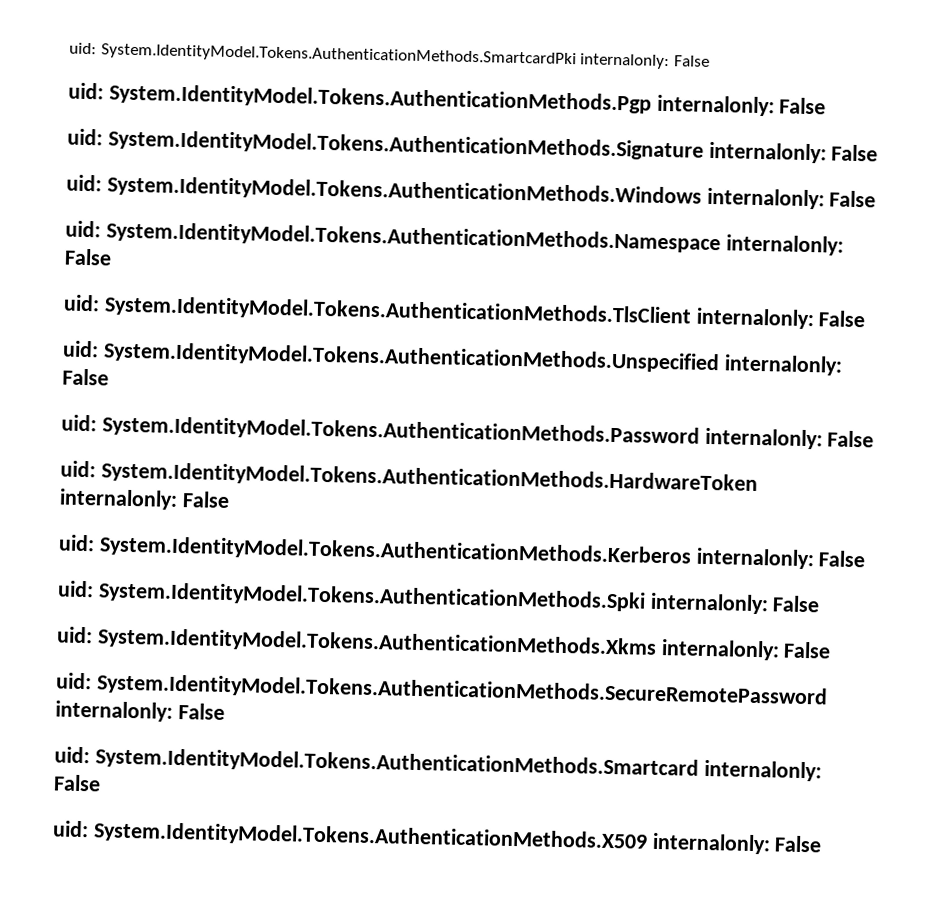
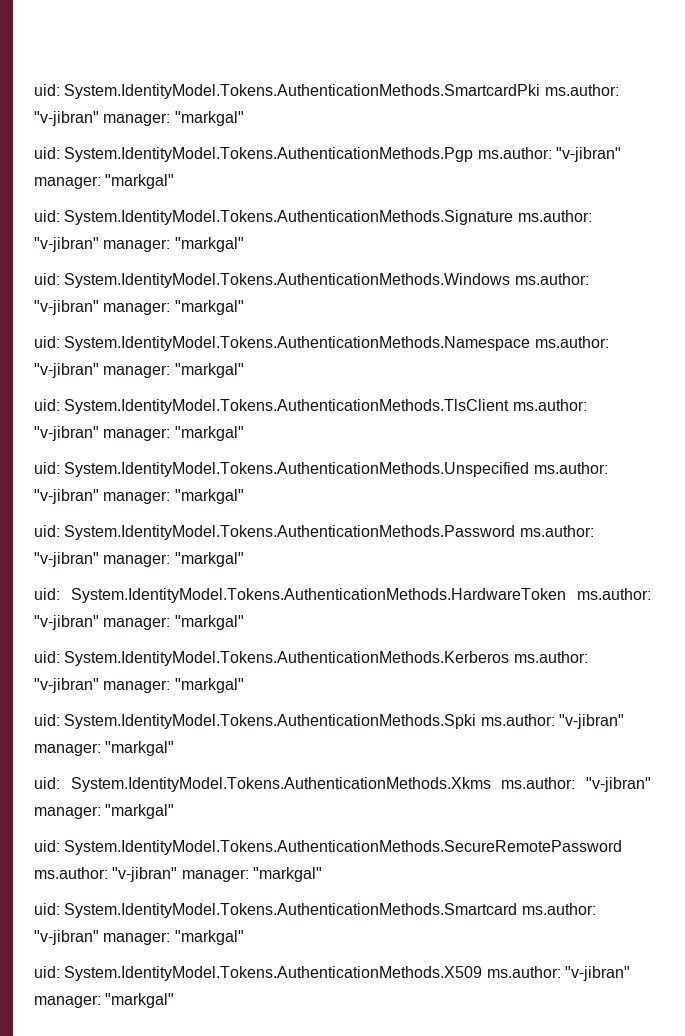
- uid: System.IdentityModel.Tokens.AuthenticationMethods.SmartcardPki internalonly: False
- uid: System.IdentityModel.Tokens.AuthenticationMethods.Pgp internalonly: False
- uid: System.IdentityModel.Tokens.AuthenticationMethods.Signature internalonly: False
- uid: System.IdentityModel.Tokens.AuthenticationMethods.Windows internalonly: False
- uid: System.IdentityModel.Tokens.AuthenticationMethods.Namespace internalonly: False
- uid: System.IdentityModel.Tokens.AuthenticationMethods.TlsClient internalonly: False
- uid: System.IdentityModel.Tokens.AuthenticationMethods.Unspecified internalonly: False
- uid: System.IdentityModel.Tokens.AuthenticationMethods.Password internalonly: False
- uid: System.IdentityModel.Tokens.AuthenticationMethods.HardwareToken internalonly: False
- uid: System.IdentityModel.Tokens.AuthenticationMethods.Kerberos internalonly: False
- uid: System.IdentityModel.Tokens.AuthenticationMethods.Spki internalonly: False
- uid: System.IdentityModel.Tokens.AuthenticationMethods.Xkms internalonly: False
- uid: System.IdentityModel.Tokens.AuthenticationMethods.SecureRemotePassword internalonly: False
- uid: System.IdentityModel.Tokens.AuthenticationMethods.Smartcard internalonly: False
- uid: System.IdentityModel.Tokens.AuthenticationMethods.X509 internalonly: False
+ uid: System.IdentityModel.Tokens.AuthenticationMethods.SmartcardPki ms.author: "v-jibran" manager: "markgal"
+ uid: System.IdentityModel.Tokens.AuthenticationMethods.Pgp ms.author: "v-jibran" manager: "markgal"
+ uid: System.IdentityModel.Tokens.AuthenticationMethods.Signature ms.author: "v-jibran" manager: "markgal"
+ uid: System.IdentityModel.Tokens.AuthenticationMethods.Windows ms.author: "v-jibran" manager: "markgal"
+ uid: System.IdentityModel.Tokens.AuthenticationMethods.Namespace ms.author: "v-jibran" manager: "markgal"
+ uid: System.IdentityModel.Tokens.AuthenticationMethods.TlsClient ms.author: "v-jibran" manager: "markgal"
+ uid: System.IdentityModel.Tokens.AuthenticationMethods.Unspecified ms.author: "v-jibran" manager: "markgal"
+ uid: System.IdentityModel.Tokens.AuthenticationMethods.Password ms.author: "v-jibran" manager: "markgal"
+ uid: System.IdentityModel.Tokens.AuthenticationMethods.HardwareToken ms.author: "v-jibran" manager: "markgal"
+ uid: System.IdentityModel.Tokens.AuthenticationMethods.Kerberos ms.author: "v-jibran" manager: "markgal"
+ uid: System.IdentityModel.Tokens.AuthenticationMethods.Spki ms.author: "v-jibran" manager: "markgal"
+ uid: System.IdentityModel.Tokens.AuthenticationMethods.Xkms ms.author: "v-jibran" manager: "markgal"
+ uid: System.IdentityModel.Tokens.AuthenticationMethods.SecureRemotePassword ms.author: "v-jibran" manager: "markgal"
+ uid: System.IdentityModel.Tokens.AuthenticationMethods.Smartcard ms.author: "v-jibran" manager: "markgal"
+ uid: System.IdentityModel.Tokens.AuthenticationMethods.X509 ms.author: "v-jibran" manager: "markgal"

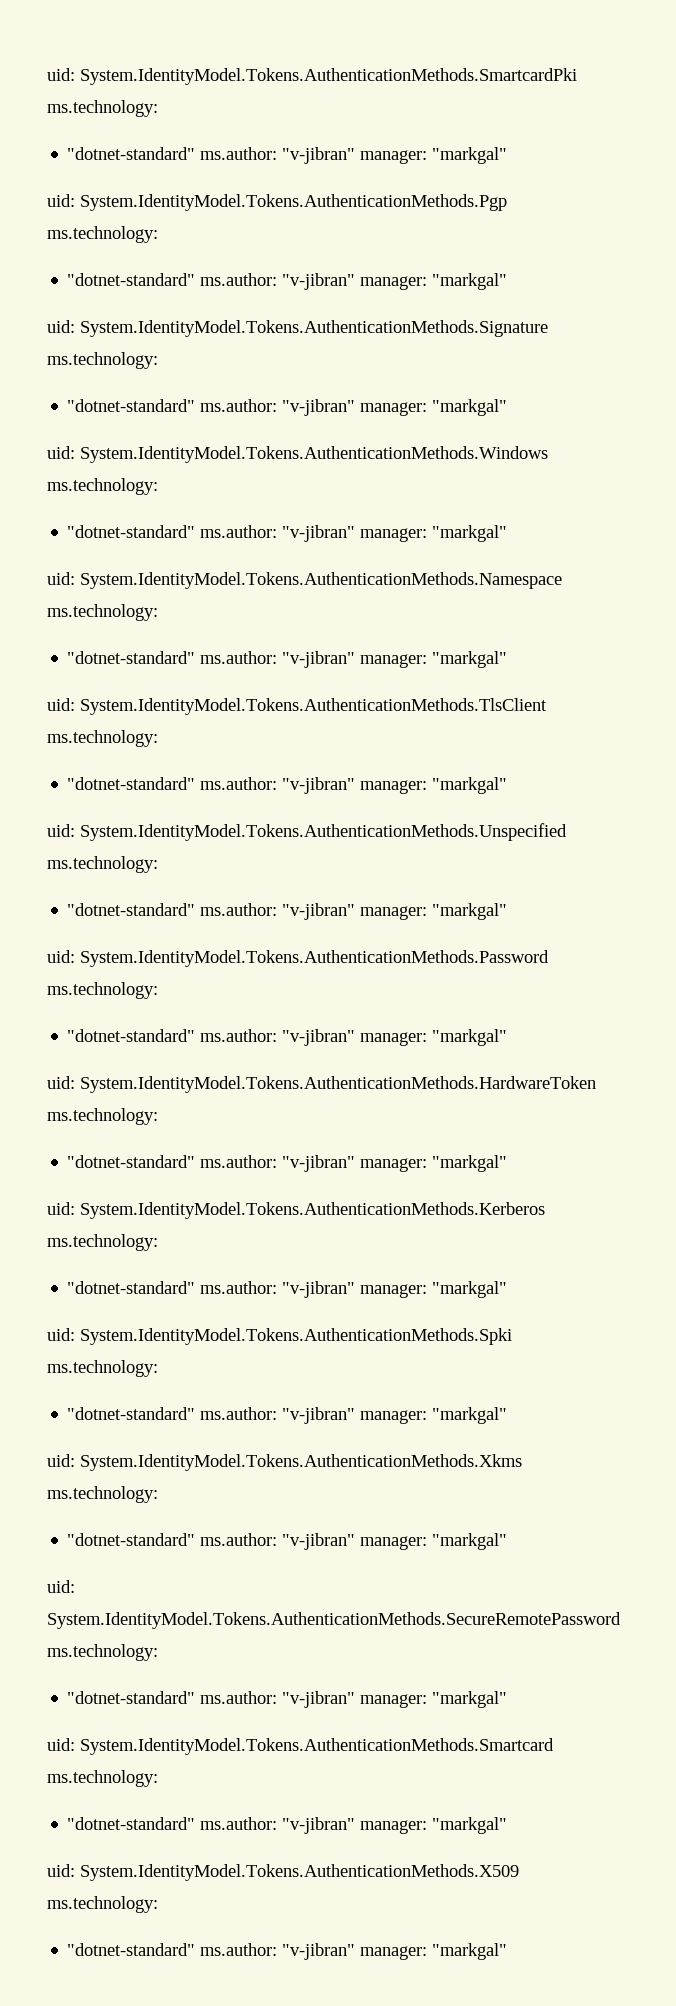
- uid: System.IdentityModel.Tokens.AuthenticationMethods.SmartcardPki ms.author: "v-jibran" manager: "markgal"
+ uid: System.IdentityModel.Tokens.AuthenticationMethods.SmartcardPki ms.technology:
+ "dotnet-standard" ms.author: "v-jibran" manager: "markgal"
- uid: System.IdentityModel.Tokens.AuthenticationMethods.Pgp ms.author: "v-jibran" manager: "markgal"
+ uid: System.IdentityModel.Tokens.AuthenticationMethods.Pgp ms.technology:
+ "dotnet-standard" ms.author: "v-jibran" manager: "markgal"
- uid: System.IdentityModel.Tokens.AuthenticationMethods.Signature ms.author: "v-jibran" manager: "markgal"
+ uid: System.IdentityModel.Tokens.AuthenticationMethods.Signature ms.technology:
+ "dotnet-standard" ms.author: "v-jibran" manager: "markgal"
- uid: System.IdentityModel.Tokens.AuthenticationMethods.Windows ms.author: "v-jibran" manager: "markgal"
+ uid: System.IdentityModel.Tokens.AuthenticationMethods.Windows ms.technology:
+ "dotnet-standard" ms.author: "v-jibran" manager: "markgal"
- uid: System.IdentityModel.Tokens.AuthenticationMethods.Namespace ms.author: "v-jibran" manager: "markgal"
+ uid: System.IdentityModel.Tokens.AuthenticationMethods.Namespace ms.technology:
+ "dotnet-standard" ms.author: "v-jibran" manager: "markgal"
- uid: System.IdentityModel.Tokens.AuthenticationMethods.TlsClient ms.author: "v-jibran" manager: "markgal"
+ uid: System.IdentityModel.Tokens.AuthenticationMethods.TlsClient ms.technology:
+ "dotnet-standard" ms.author: "v-jibran" manager: "markgal"
- uid: System.IdentityModel.Tokens.AuthenticationMethods.Unspecified ms.author: "v-jibran" manager: "markgal"
+ uid: System.IdentityModel.Tokens.AuthenticationMethods.Unspecified ms.technology:
+ "dotnet-standard" ms.author: "v-jibran" manager: "markgal"
- uid: System.IdentityModel.Tokens.AuthenticationMethods.Password ms.author: "v-jibran" manager: "markgal"
+ uid: System.IdentityModel.Tokens.AuthenticationMethods.Password ms.technology:
+ "dotnet-standard" ms.author: "v-jibran" manager: "markgal"
- uid: System.IdentityModel.Tokens.AuthenticationMethods.HardwareToken ms.author: "v-jibran" manager: "markgal"
+ uid: System.IdentityModel.Tokens.AuthenticationMethods.HardwareToken ms.technology:
+ "dotnet-standard" ms.author: "v-jibran" manager: "markgal"
- uid: System.IdentityModel.Tokens.AuthenticationMethods.Kerberos ms.author: "v-jibran" manager: "markgal"
+ uid: System.IdentityModel.Tokens.AuthenticationMethods.Kerberos ms.technology:
+ "dotnet-standard" ms.author: "v-jibran" manager: "markgal"
- uid: System.IdentityModel.Tokens.AuthenticationMethods.Spki ms.author: "v-jibran" manager: "markgal"
+ uid: System.IdentityModel.Tokens.AuthenticationMethods.Spki ms.technology:
+ "dotnet-standard" ms.author: "v-jibran" manager: "markgal"
- uid: System.IdentityModel.Tokens.AuthenticationMethods.Xkms ms.author: "v-jibran" manager: "markgal"
+ uid: System.IdentityModel.Tokens.AuthenticationMethods.Xkms ms.technology:
+ "dotnet-standard" ms.author: "v-jibran" manager: "markgal"
- uid: System.IdentityModel.Tokens.AuthenticationMethods.SecureRemotePassword ms.author: "v-jibran" manager: "markgal"
+ uid: System.IdentityModel.Tokens.AuthenticationMethods.SecureRemotePassword ms.technology:
+ "dotnet-standard" ms.author: "v-jibran" manager: "markgal"
- uid: System.IdentityModel.Tokens.AuthenticationMethods.Smartcard ms.author: "v-jibran" manager: "markgal"
+ uid: System.IdentityModel.Tokens.AuthenticationMethods.Smartcard ms.technology:
+ "dotnet-standard" ms.author: "v-jibran" manager: "markgal"
- uid: System.IdentityModel.Tokens.AuthenticationMethods.X509 ms.author: "v-jibran" manager: "markgal"
+ uid: System.IdentityModel.Tokens.AuthenticationMethods.X509 ms.technology:
+ "dotnet-standard" ms.author: "v-jibran" manager: "markgal"

